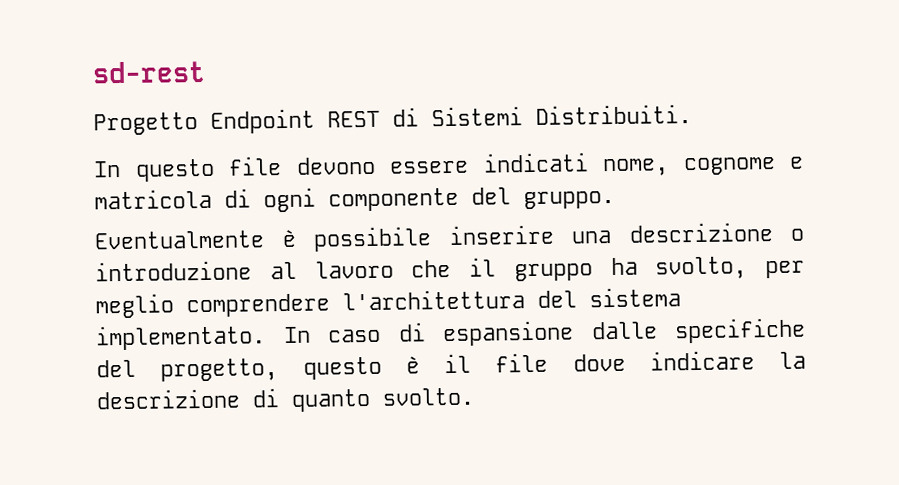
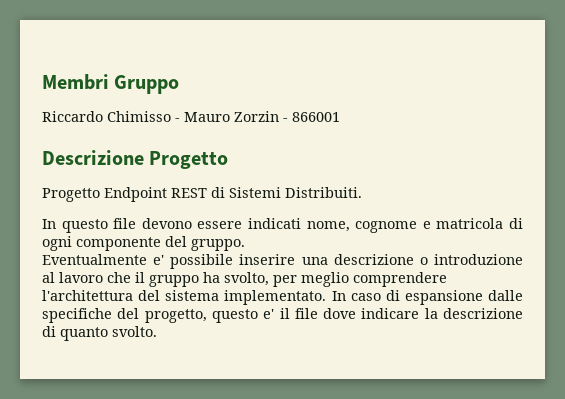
- sd-rest
+ Membri Gruppo
+ Riccardo Chimisso - Mauro Zorzin - 866001
+ Descrizione Progetto
- Eventualmente è possibile inserire una descrizione o introduzione al lavoro che il gruppo ha svolto, per meglio comprendere l'architettura del sistema implementato.
+ Eventualmente e' possibile inserire una descrizione o introduzione al lavoro che il gruppo ha svolto, per meglio comprendere l'architettura del sistema implementato.
- In caso di espansione dalle specifiche del progetto, questo è il file dove indicare la descrizione di quanto svolto.
+ In caso di espansione dalle specifiche del progetto, questo e' il file dove indicare la descrizione di quanto svolto.

